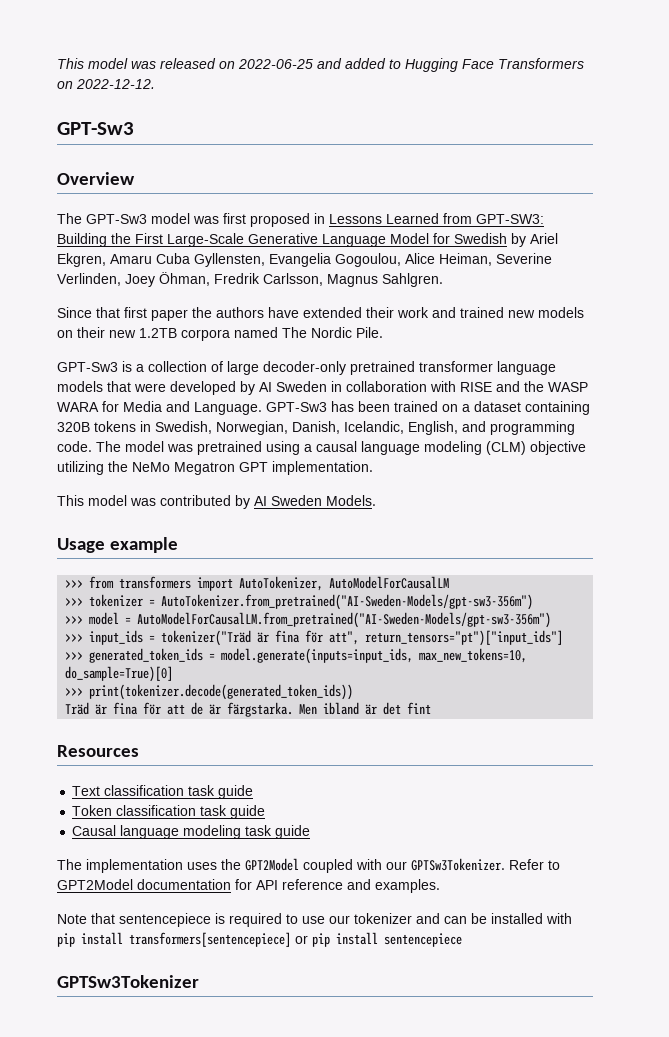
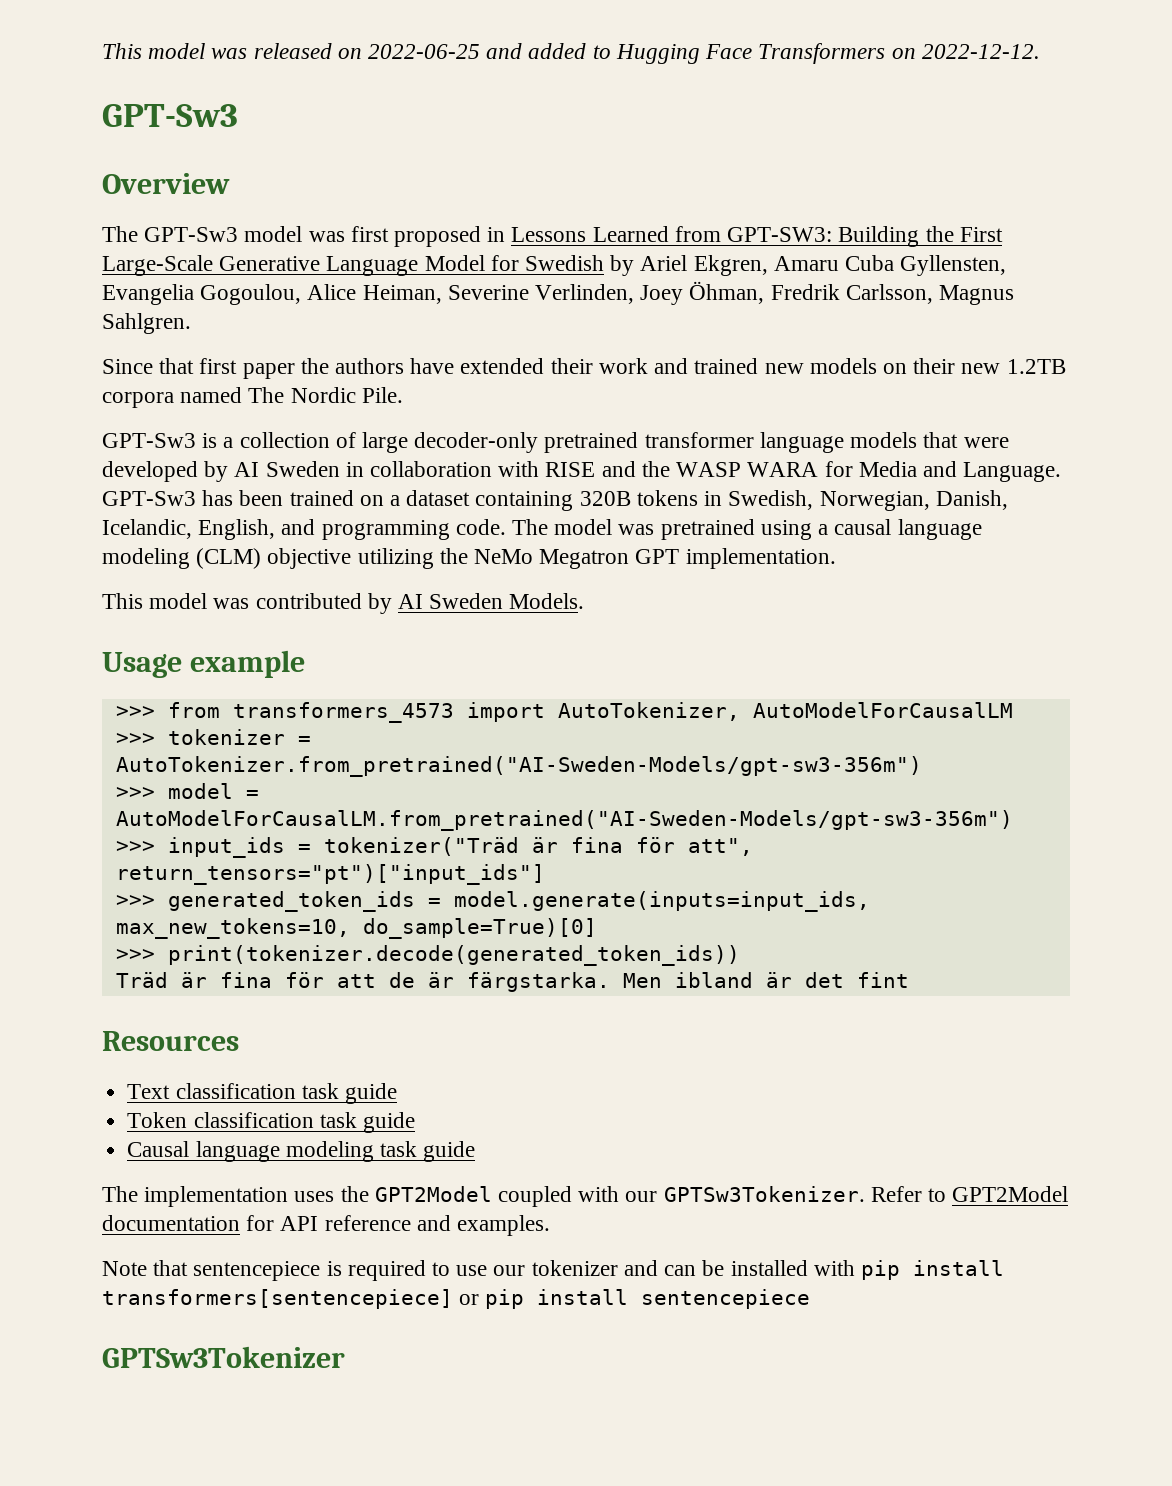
- >>> from transformers import AutoTokenizer, AutoModelForCausalLM
+ >>> from transformers_4573 import AutoTokenizer, AutoModelForCausalLM

